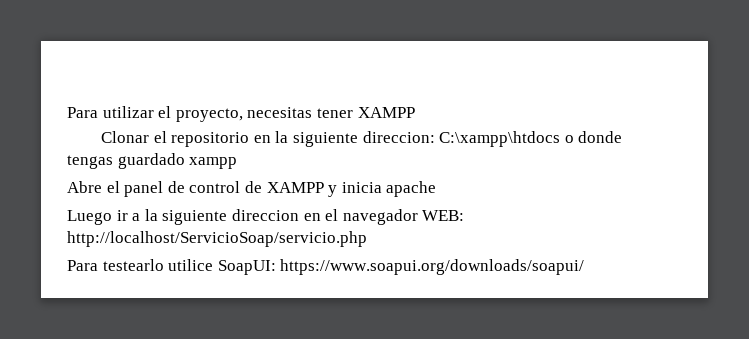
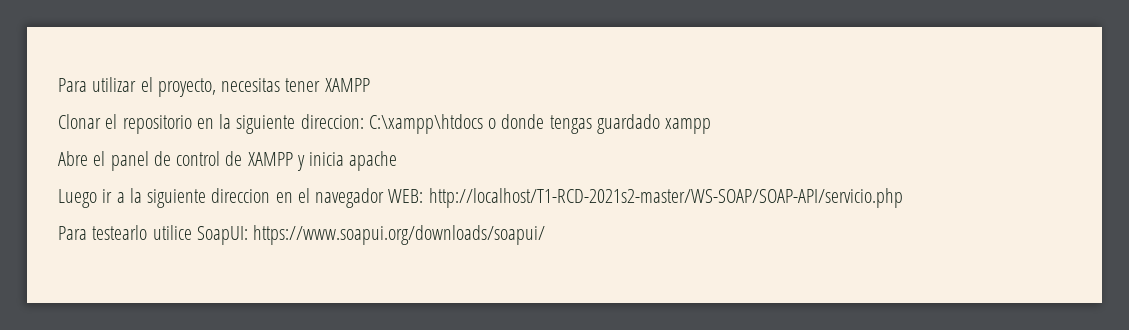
- Luego ir a la siguiente direccion en el navegador WEB: http://localhost/ServicioSoap/servicio.php
+ Luego ir a la siguiente direccion en el navegador WEB: http://localhost/T1-RCD-2021s2-master/WS-SOAP/SOAP-API/servicio.php

